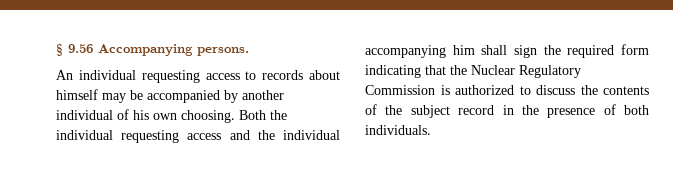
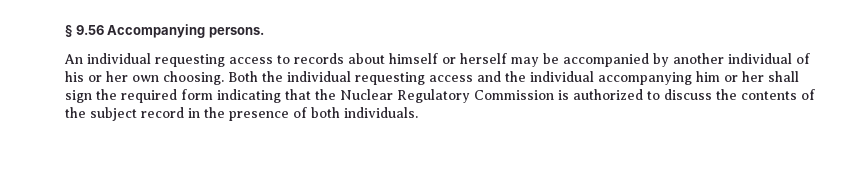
- An individual requesting access to records about himself may be accompanied by another individual of his own choosing.
+ An individual requesting access to records about himself or herself may be accompanied by another individual of his or her own choosing.
- Both the individual requesting access and the individual accompanying him shall sign the required form indicating that the Nuclear Regulatory Commission is authorized to discuss the contents of the subject record in the presence of both individuals.
+ Both the individual requesting access and the individual accompanying him or her shall sign the required form indicating that the Nuclear Regulatory Commission is authorized to discuss the contents of the subject record in the presence of both individuals.

